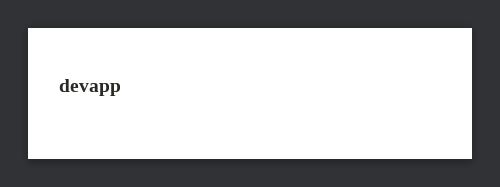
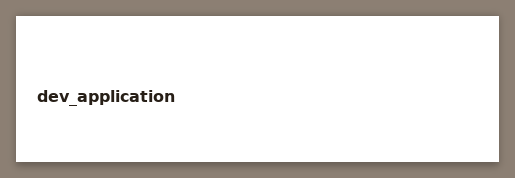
- devapp
+ dev_application

